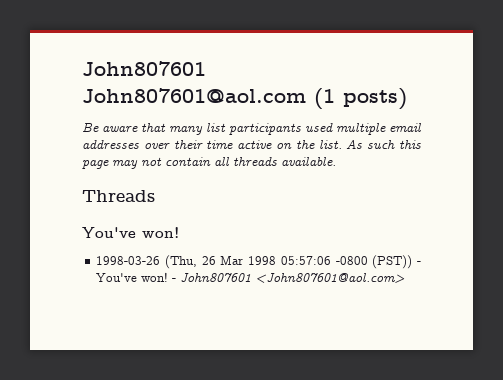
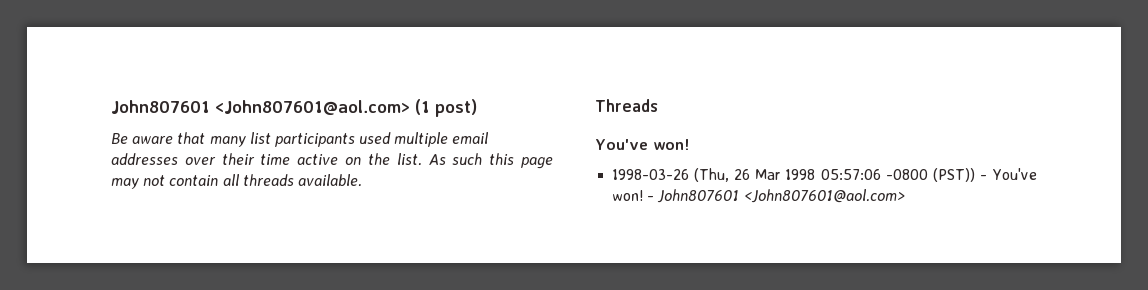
- John807601 John807601@aol.com (1 posts)
+ John807601 <John807601@aol.com> (1 post)

